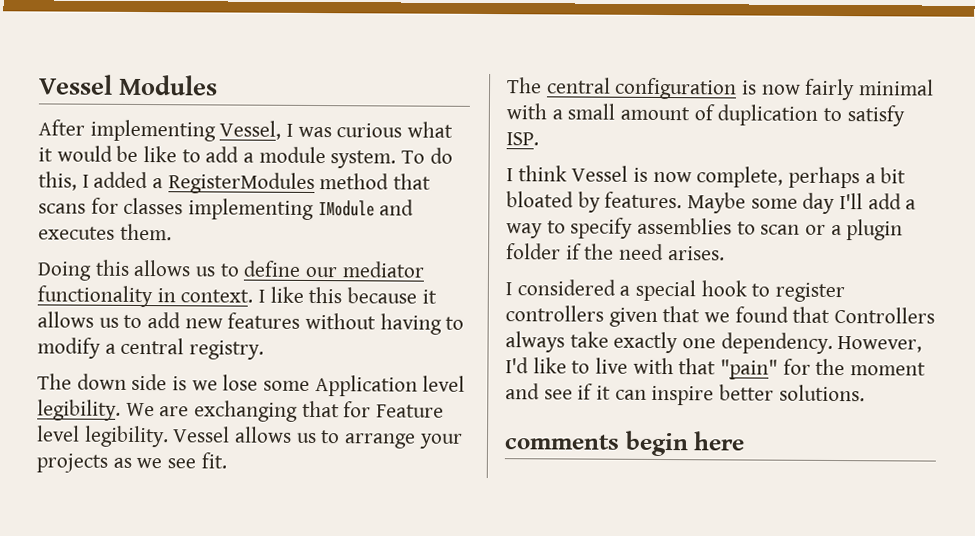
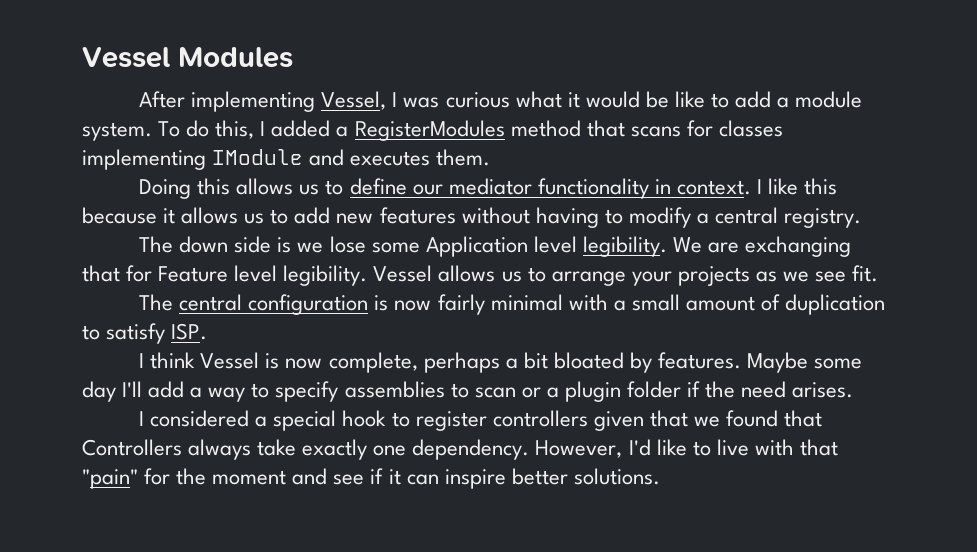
- comments begin here

